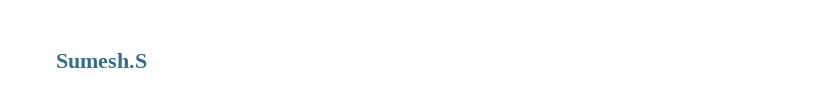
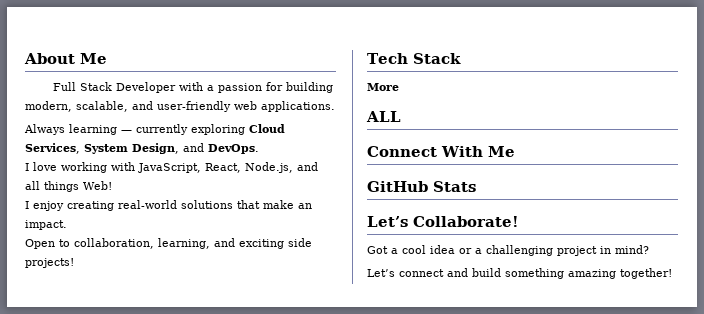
- Sumesh.S
+ About Me
+ Full Stack Developer with a passion for building modern, scalable, and user-friendly web applications.
+ Always learning — currently exploring Cloud Services, System Design, and DevOps.
+ I love working with JavaScript, React, Node.js, and all things Web!
+ I enjoy creating real-world solutions that make an impact.
+ Open to collaboration, learning, and exciting side projects!
+ Tech Stack
+ More
+ ALL
+ Connect With Me
+ GitHub Stats
+ Let’s Collaborate!
+ Got a cool idea or a challenging project in mind?
+ Let’s connect and build something amazing together!

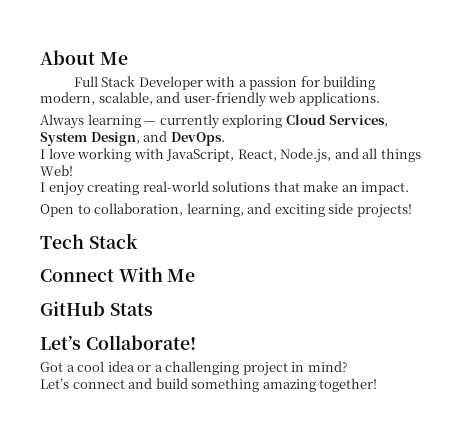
- More
- ALL

